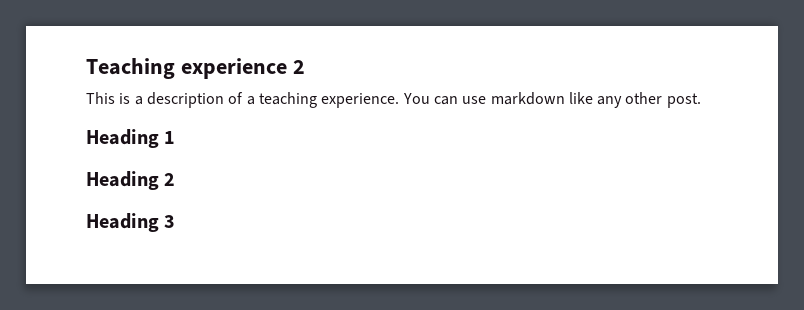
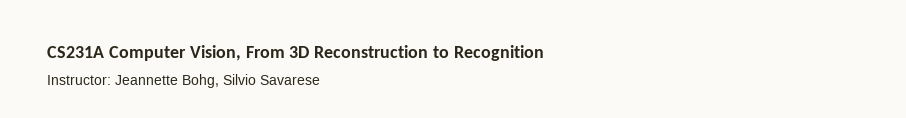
- Teaching experience 2
- This is a description of a teaching experience. You can use markdown like any other post.
- Heading 1
- Heading 2
- Heading 3
+ CS231A Computer Vision, From 3D Reconstruction to Recognition
+ Instructor: Jeannette Bohg, Silvio Savarese

